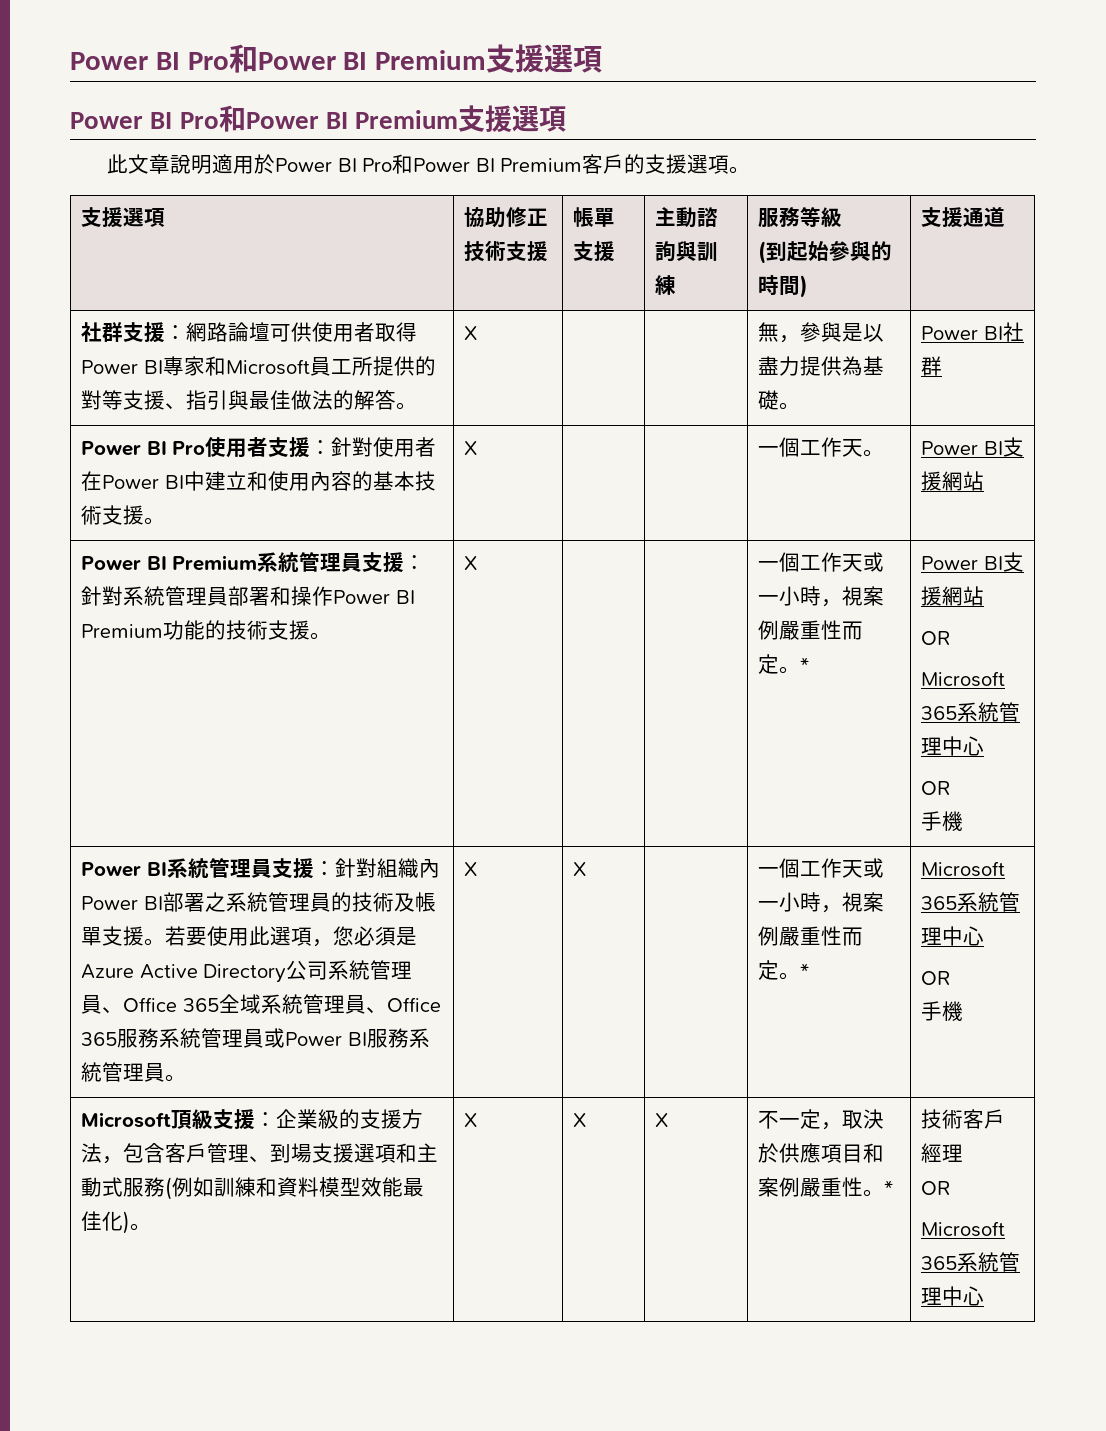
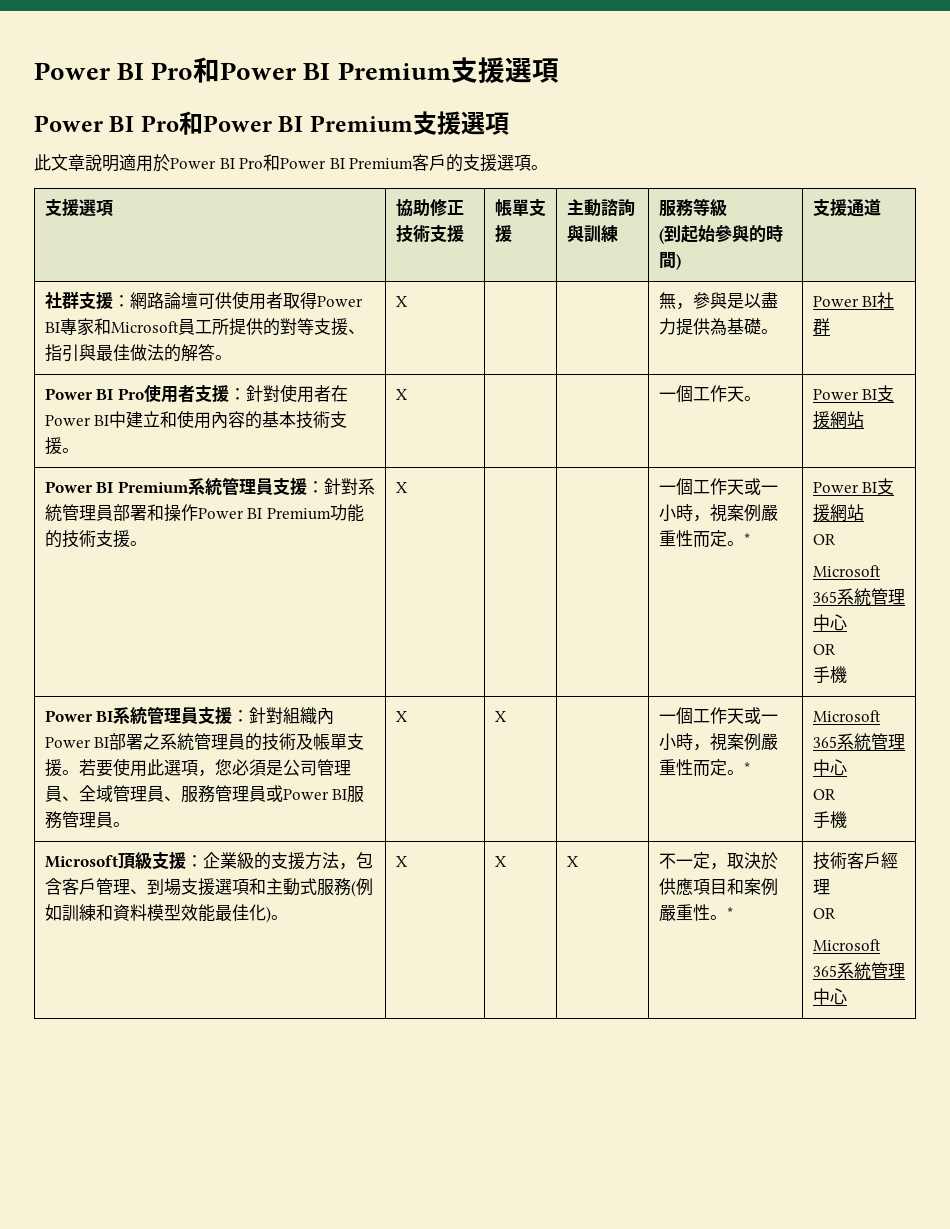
- 若要使用此選項，您必須是Azure Active Directory公司系統管理員、Office 365全域系統管理員、Office 365服務系統管理員或Power BI服務系統管理員。
+ 若要使用此選項，您必須是公司管理員、全域管理員、服務管理員或Power BI服務管理員。

